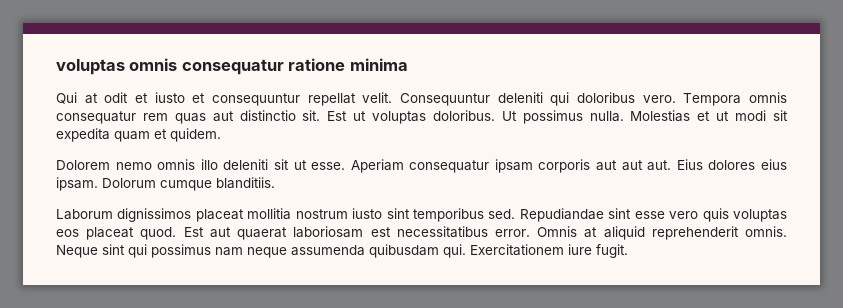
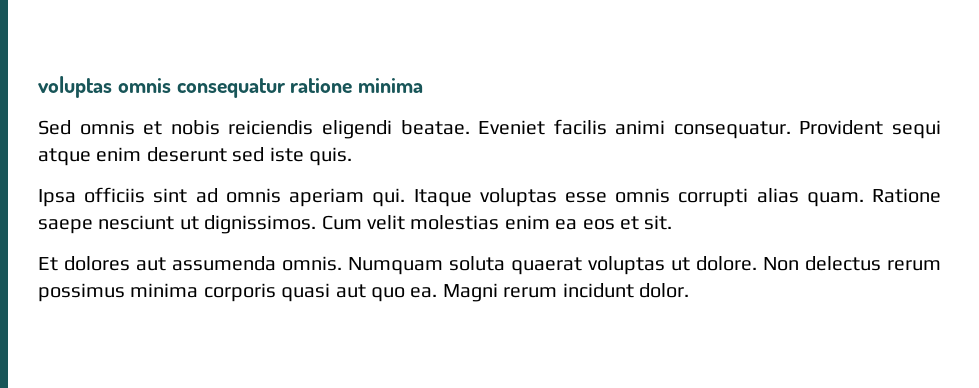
- Qui at odit et iusto et consequuntur repellat velit. Consequuntur deleniti qui doloribus vero. Tempora omnis consequatur rem quas aut distinctio sit. Est ut voluptas doloribus. Ut possimus nulla. Molestias et ut modi sit expedita quam et quidem.
- Dolorem nemo omnis illo deleniti sit ut esse. Aperiam consequatur ipsam corporis aut aut aut. Eius dolores eius ipsam. Dolorum cumque blanditiis.
- Laborum dignissimos placeat mollitia nostrum iusto sint temporibus sed. Repudiandae sint esse vero quis voluptas eos placeat quod. Est aut quaerat laboriosam est necessitatibus error. Omnis at aliquid reprehenderit omnis. Neque sint qui possimus nam neque assumenda quibusdam qui. Exercitationem iure fugit.
+ Sed omnis et nobis reiciendis eligendi beatae. Eveniet facilis animi consequatur. Provident sequi atque enim deserunt sed iste quis.
+ Ipsa officiis sint ad omnis aperiam qui. Itaque voluptas esse omnis corrupti alias quam. Ratione saepe nesciunt ut dignissimos. Cum velit molestias enim ea eos et sit.
+ Et dolores aut assumenda omnis. Numquam soluta quaerat voluptas ut dolore. Non delectus rerum possimus minima corporis quasi aut quo ea. Magni rerum incidunt dolor.

